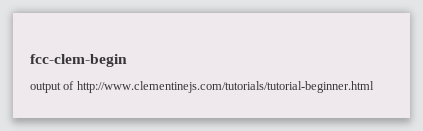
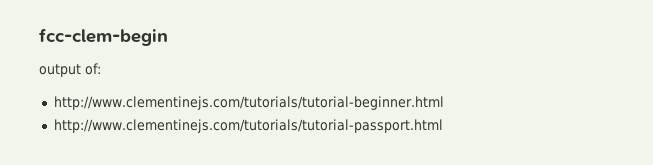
- output of http://www.clementinejs.com/tutorials/tutorial-beginner.html
+ output of:
+ http://www.clementinejs.com/tutorials/tutorial-beginner.html
+ http://www.clementinejs.com/tutorials/tutorial-passport.html

